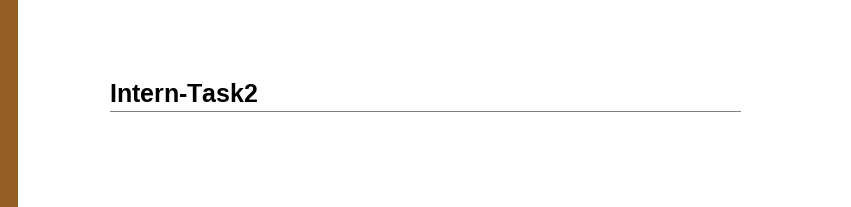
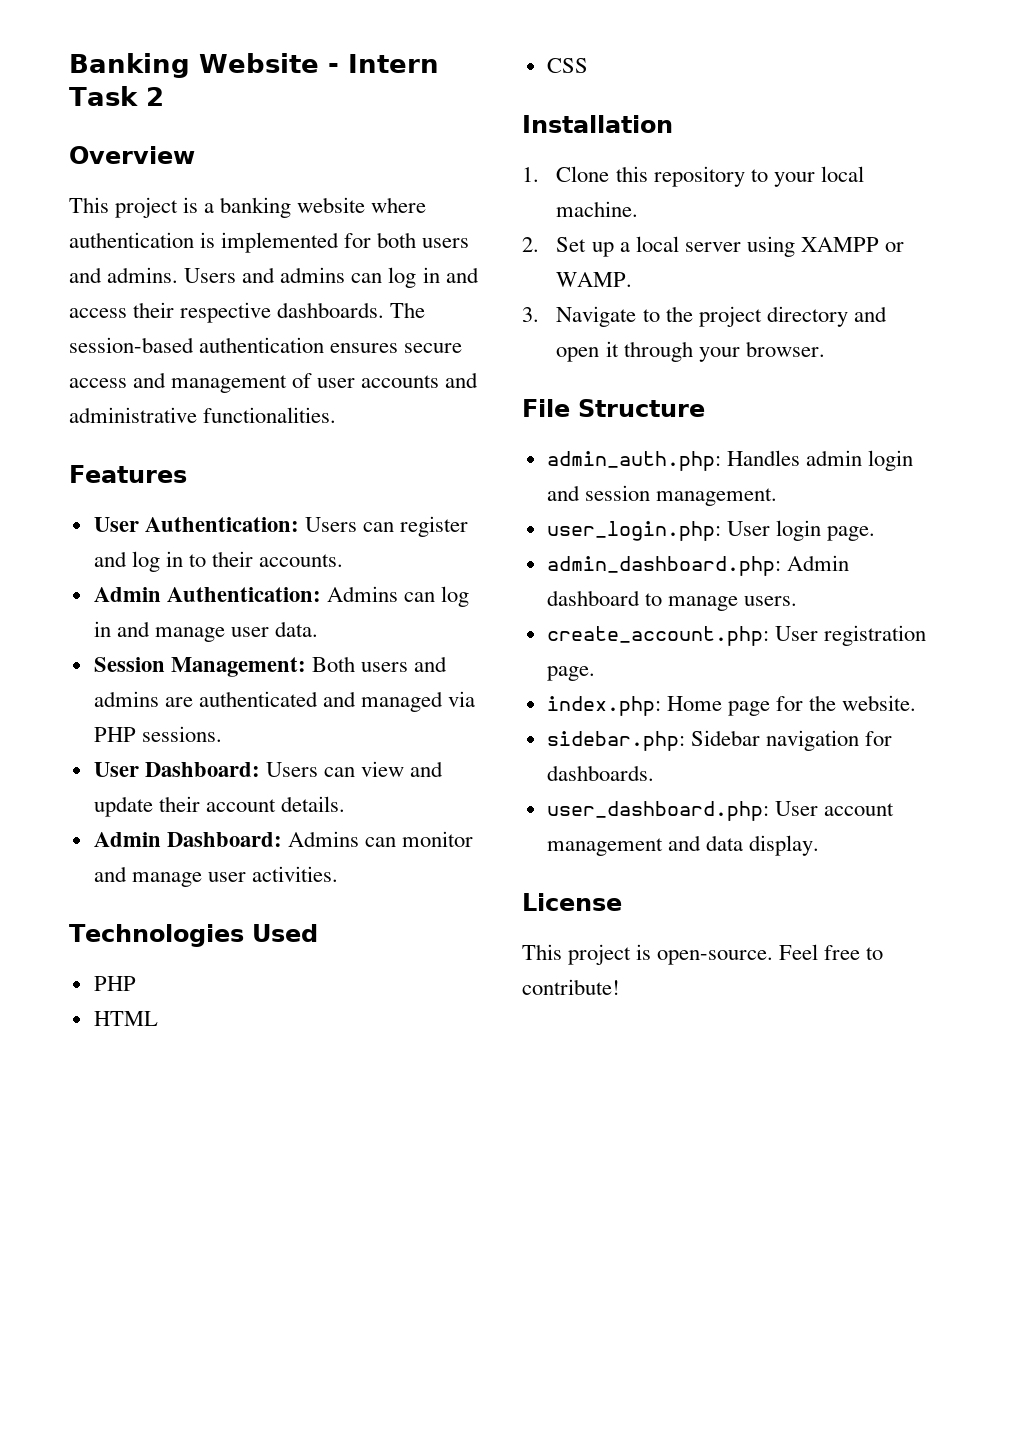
- Intern-Task2
+ Banking Website - Intern Task 2
+ Overview
+ This project is a banking website where authentication is implemented for both users and admins. Users and admins can log in and access their respective dashboards. The session-based authentication ensures secure access and management of user accounts and administrative functionalities.
+ Features
+ User Authentication: Users can register and log in to their accounts.
+ Admin Authentication: Admins can log in and manage user data.
+ Session Management: Both users and admins are authenticated and managed via PHP sessions.
+ User Dashboard: Users can view and update their account details.
+ Admin Dashboard: Admins can monitor and manage user activities.
+ Technologies Used
+ PHP
+ HTML
+ CSS
+ Installation
+ 1. Clone this repository to your local machine.
+ 2. Set up a local server using XAMPP or WAMP.
+ 3. Navigate to the project directory and open it through your browser.
+ File Structure
+ admin_auth.php: Handles admin login and session management.
+ user_login.php: User login page.
+ admin_dashboard.php: Admin dashboard to manage users.
+ create_account.php: User registration page.
+ index.php: Home page for the website.
+ sidebar.php: Sidebar navigation for dashboards.
+ user_dashboard.php: User account management and data display.
+ License
+ This project is open-source. Feel free to contribute!

